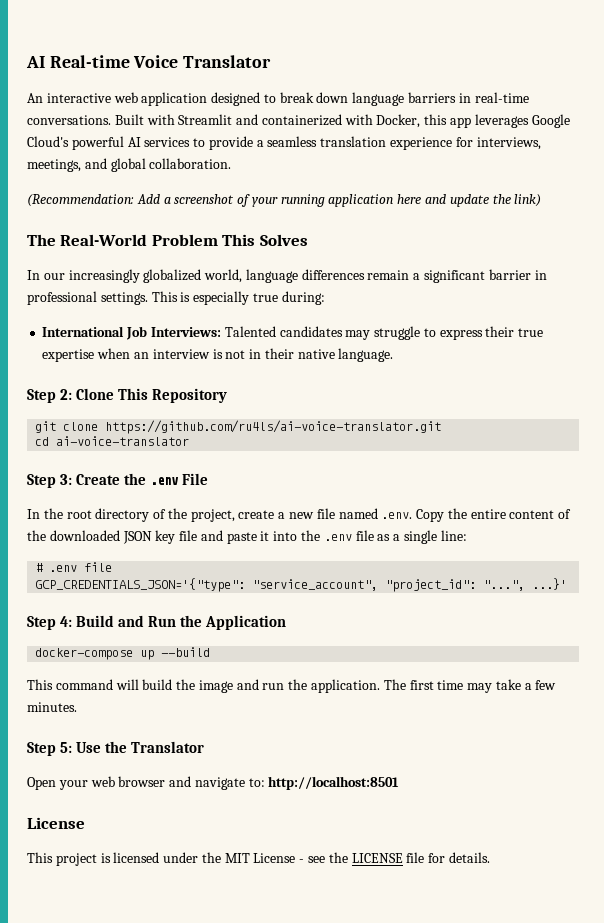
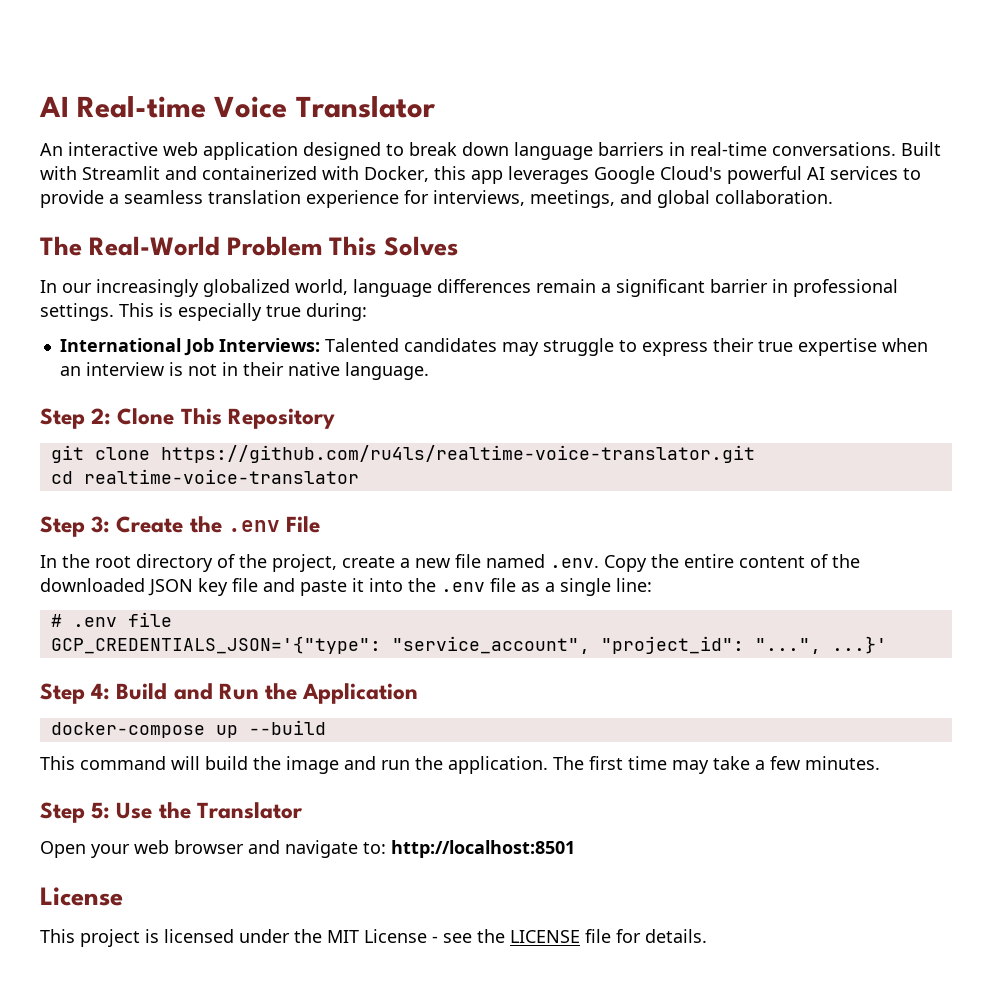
- (Recommendation: Add a screenshot of your running application here and update the link)
- git clone https://github.com/ru4ls/ai-voice-translator.git
+ git clone https://github.com/ru4ls/realtime-voice-translator.git
- cd ai-voice-translator
+ cd realtime-voice-translator

